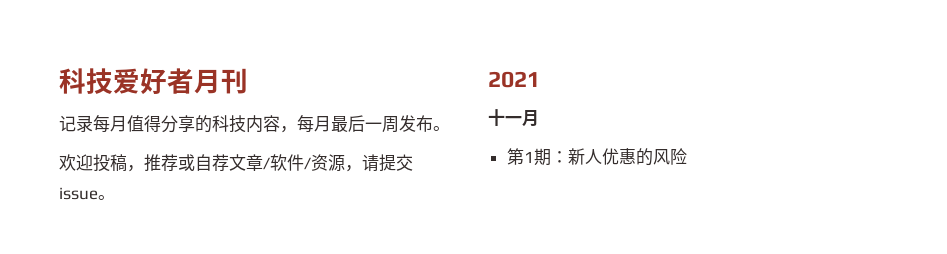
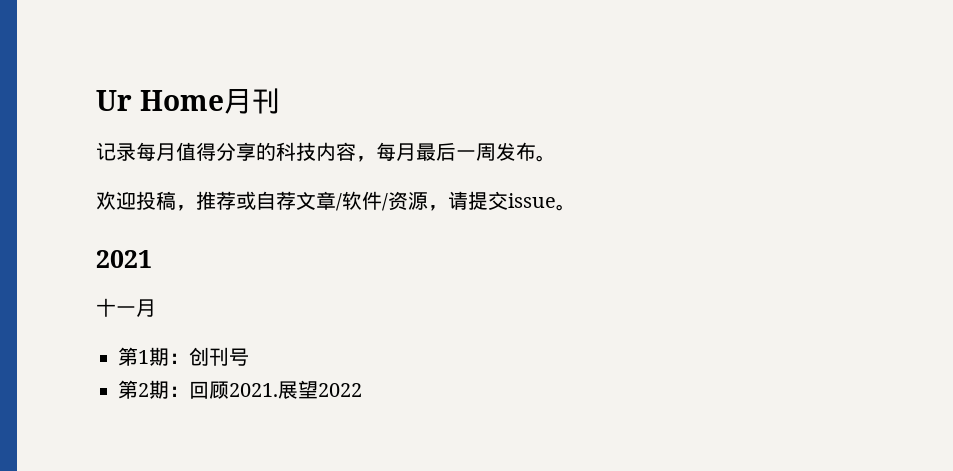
- 科技爱好者月刊
+ Ur Home月刊
- 第1期：新人优惠的风险
+ 第1期：创刊号
+ 第2期：回顾2021.展望2022

